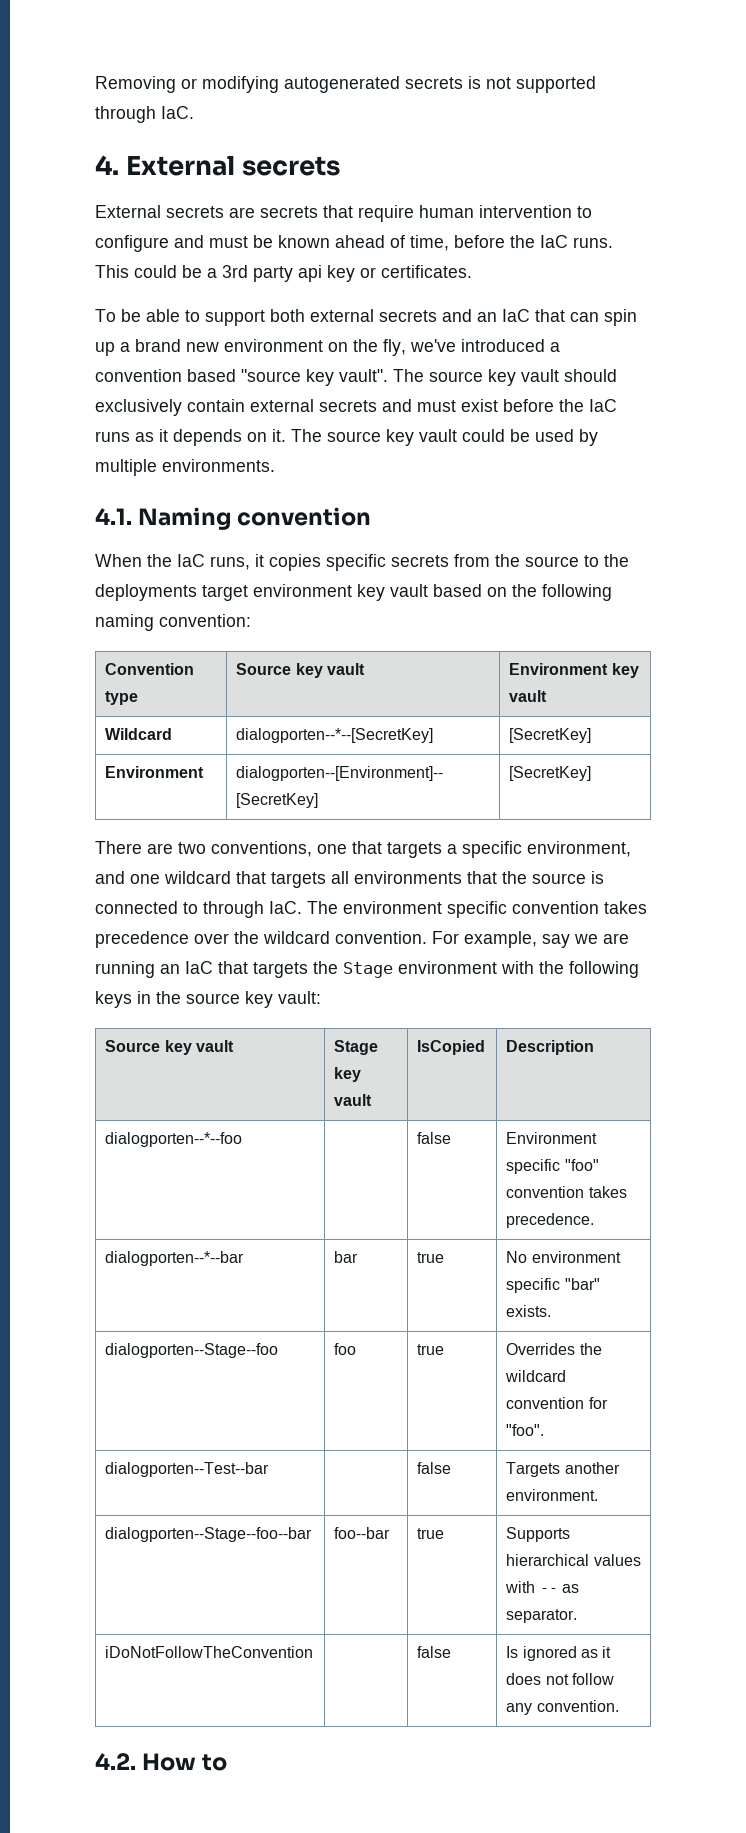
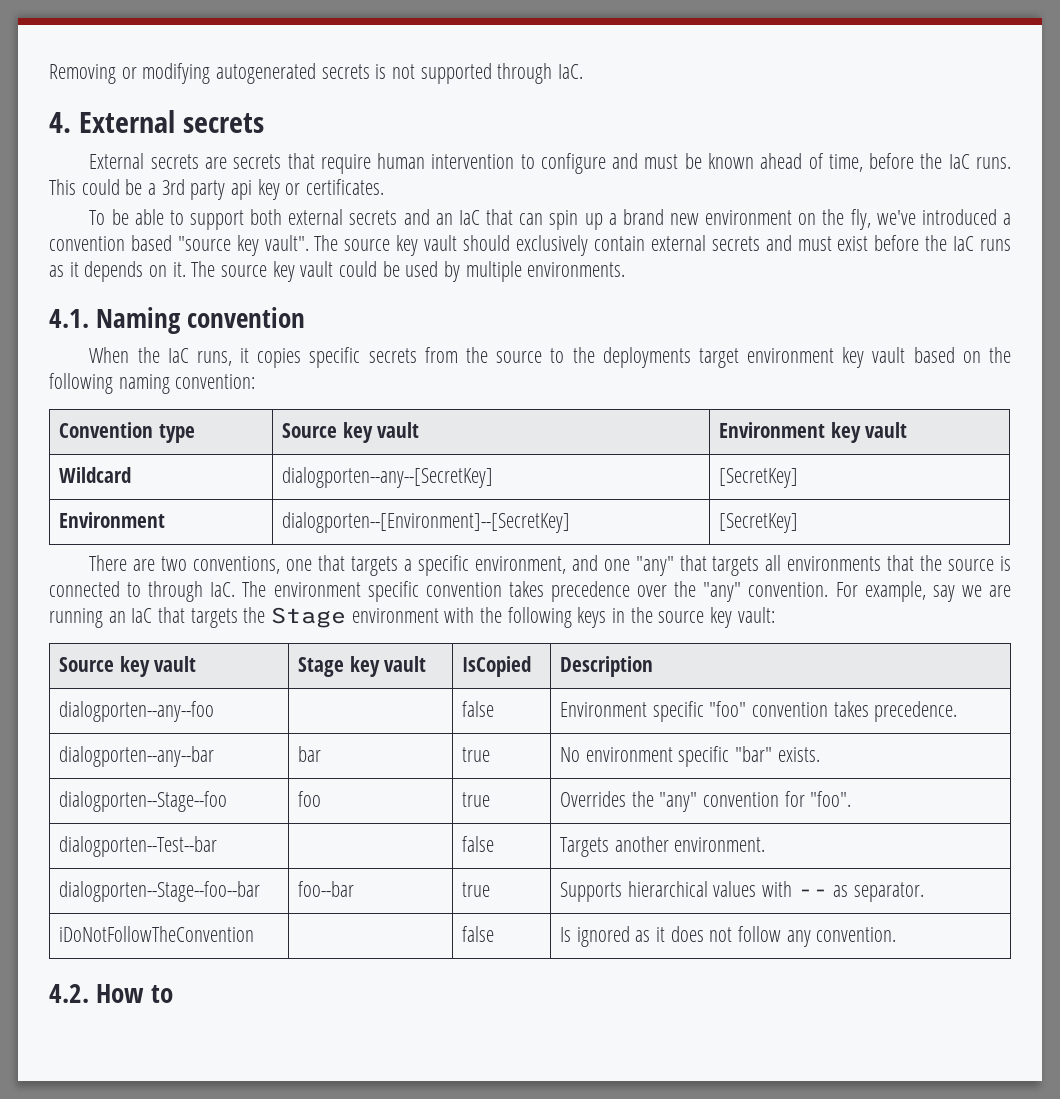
- Wildcard | dialogporten--*--[SecretKey] | [SecretKey]
+ Wildcard | dialogporten--any--[SecretKey] | [SecretKey]
- There are two conventions, one that targets a specific environment, and one wildcard that targets all environments that the source is connected to through IaC. The environment specific convention takes precedence over the wildcard convention.
+ There are two conventions, one that targets a specific environment, and one "any" that targets all environments that the source is connected to through IaC. The environment specific convention takes precedence over the "any" convention.
- dialogporten--*--foo | | false | Environment specific "foo" convention takes precedence.
+ dialogporten--any--foo | | false | Environment specific "foo" convention takes precedence.
- dialogporten--*--bar | bar | true | No environment specific "bar" exists.
+ dialogporten--any--bar | bar | true | No environment specific "bar" exists.
- dialogporten--Stage--foo | foo | true | Overrides the wildcard convention for "foo".
+ dialogporten--Stage--foo | foo | true | Overrides the "any" convention for "foo".

